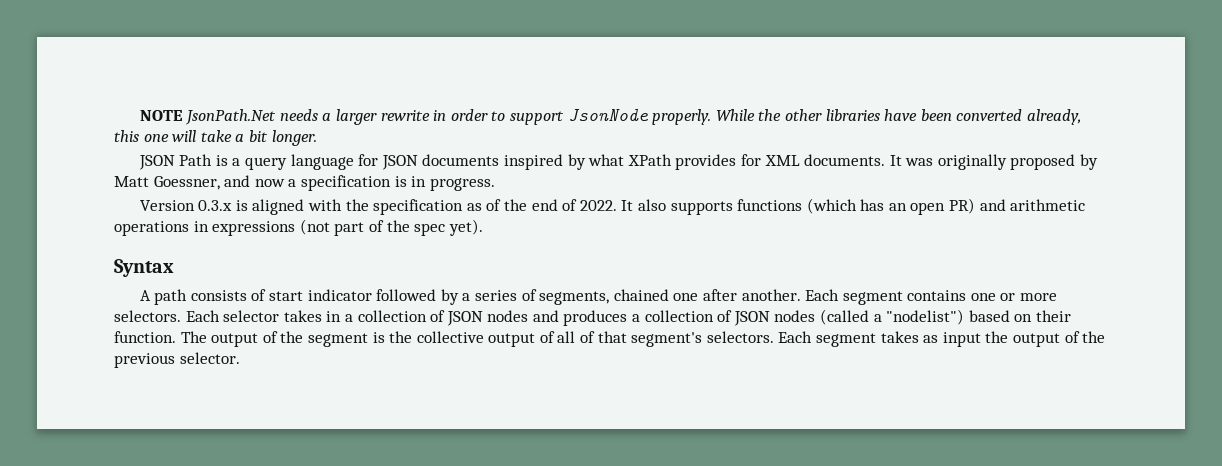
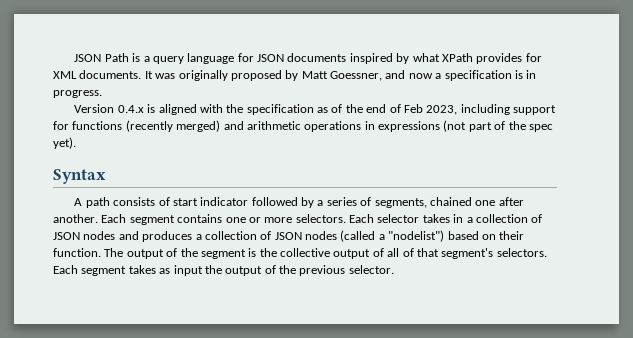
- NOTE JsonPath.Net needs a larger rewrite in order to support JsonNode properly. While the other libraries have been converted already, this one will take a bit longer.
- Version 0.3.x is aligned with the specification as of the end of 2022. It also supports functions (which has an open PR) and arithmetic operations in expressions (not part of the spec yet).
+ Version 0.4.x is aligned with the specification as of the end of Feb 2023, including support for functions (recently merged) and arithmetic operations in expressions (not part of the spec yet).

